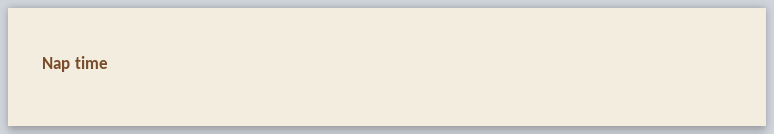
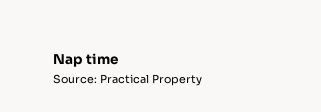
+ Source: Practical Property

